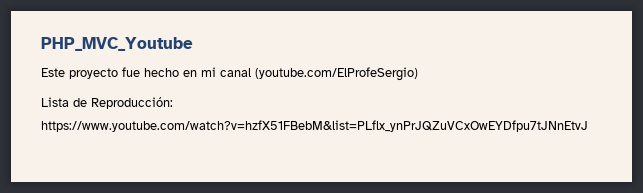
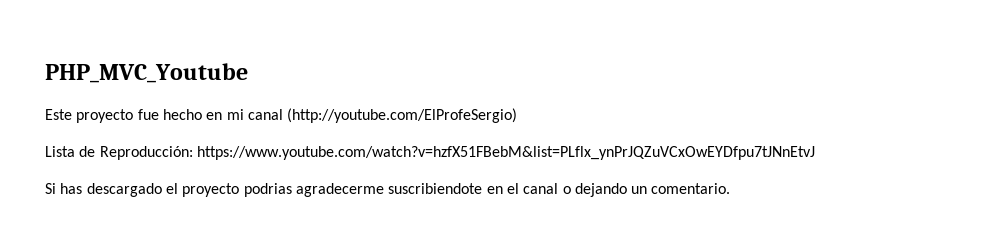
- Este proyecto fue hecho en mi canal (youtube.com/ElProfeSergio)
+ Este proyecto fue hecho en mi canal (http://youtube.com/ElProfeSergio)
+ Si has descargado el proyecto podrias agradecerme suscribiendote en el canal o dejando un comentario.

